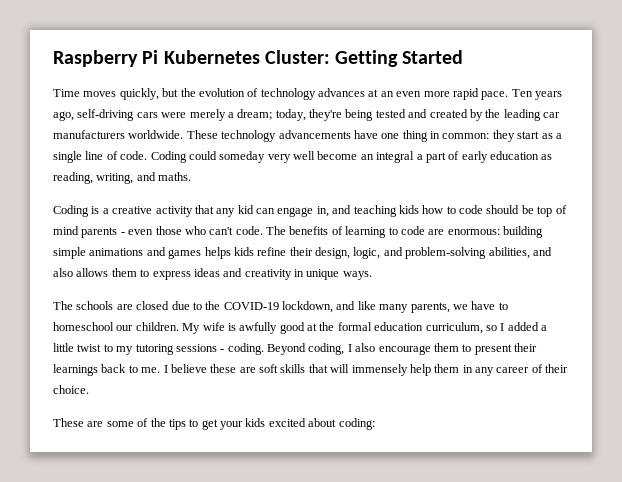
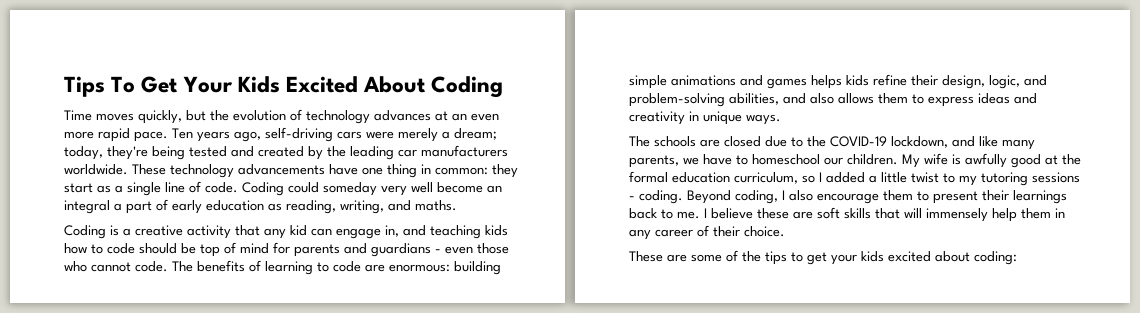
- Raspberry Pi Kubernetes Cluster: Getting Started
+ Tips To Get Your Kids Excited About Coding
- Coding is a creative activity that any kid can engage in, and teaching kids how to code should be top of mind parents - even those who can't code.
+ Coding is a creative activity that any kid can engage in, and teaching kids how to code should be top of mind for parents and guardians - even those who cannot code.

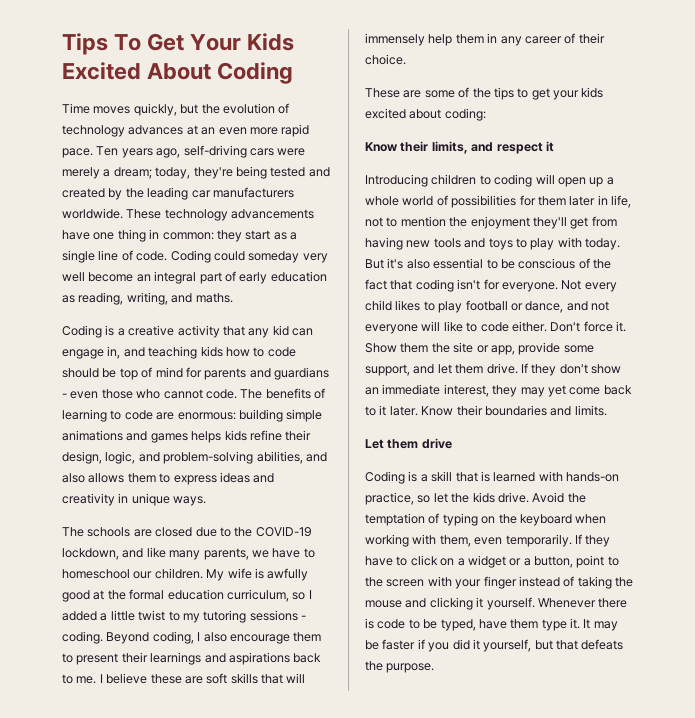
- Coding could someday very well become an integral a part of early education as reading, writing, and maths.
+ Coding could someday very well become an integral part of early education as reading, writing, and maths.
- Beyond coding, I also encourage them to present their learnings back to me.
+ Beyond coding, I also encourage them to present their learnings and aspirations back to me.
+ Know their limits, and respect it
+ Introducing children to coding will open up a whole world of possibilities for them later in life, not to mention the enjoyment they'll get from having new tools and toys to play with today. But it's also essential to be conscious of the fact that coding isn't for everyone. Not every child likes to play football or dance, and not everyone will like to code either. Don't force it. Show them the site or app, provide some support, and let them drive. If they don't show an immediate interest, they may yet come back to it later. Know their boundaries and limits.
+ Let them drive
+ Coding is a skill that is learned with hands-on practice, so let the kids drive. Avoid the temptation of typing on the keyboard when working with them, even temporarily. If they have to click on a widget or a button, point to the screen with your finger instead of taking the mouse and clicking it yourself. Whenever there is code to be typed, have them type it. It may be faster if you did it yourself, but that defeats the purpose.

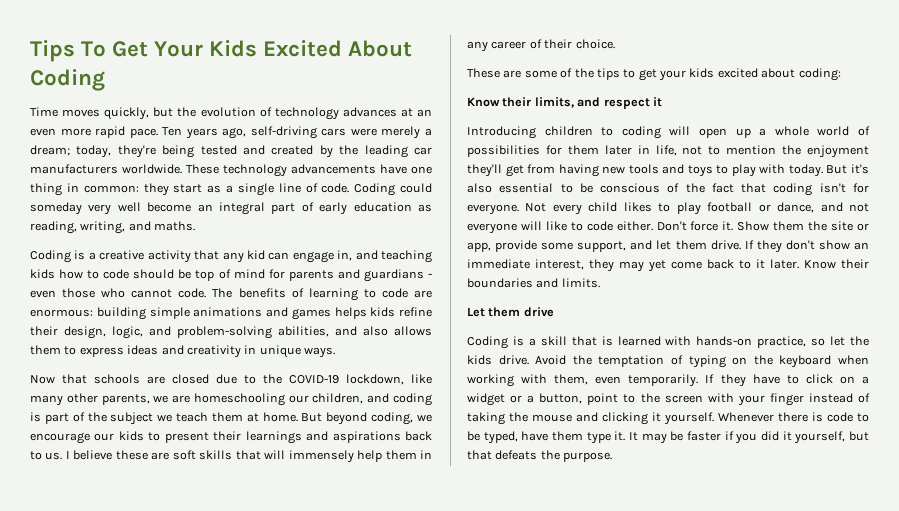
- The schools are closed due to the COVID-19 lockdown, and like many parents, we have to homeschool our children. My wife is awfully good at the formal education curriculum, so I added a little twist to my tutoring sessions - coding. Beyond coding, I also encourage them to present their learnings and aspirations back to me.
+ Now that schools are closed due to the COVID-19 lockdown, like many other parents, we are homeschooling our children, and coding is part of the subject we teach them at home. But beyond coding, we encourage our kids to present their learnings and aspirations back to us.

